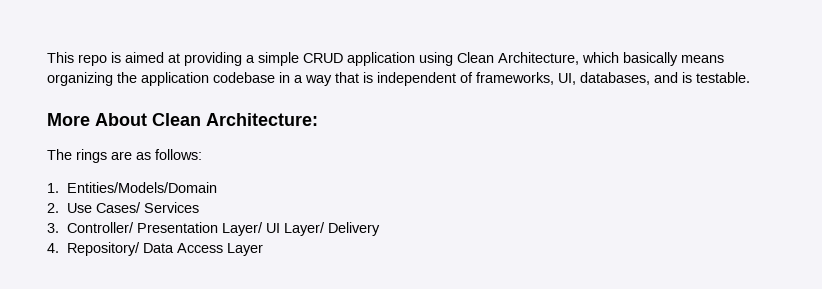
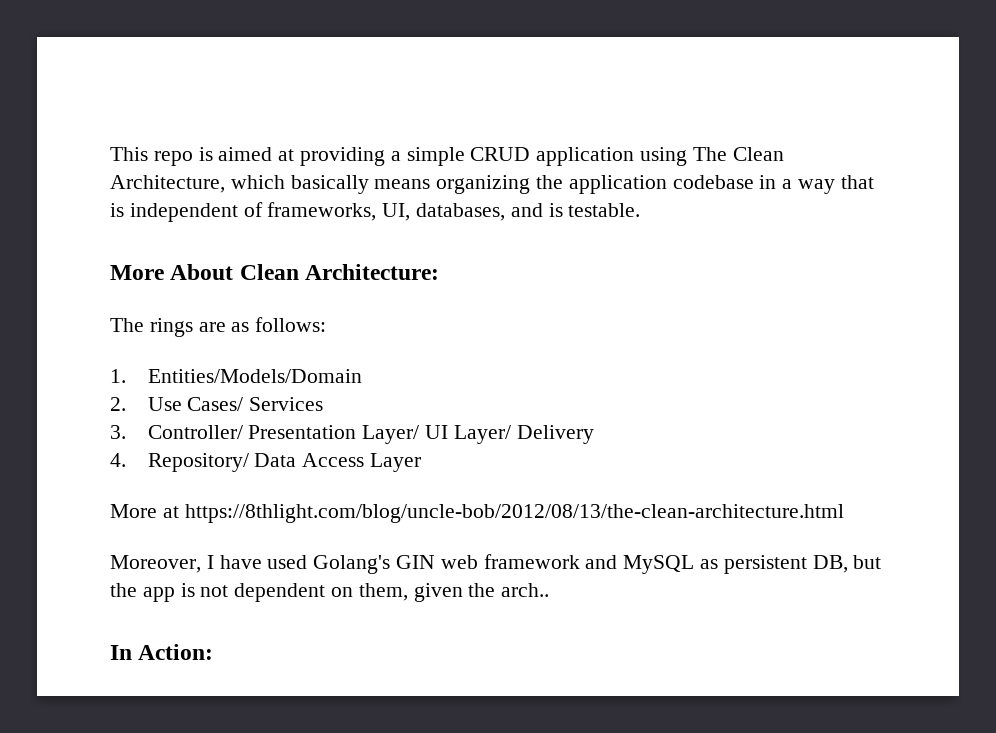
- This repo is aimed at providing a simple CRUD application using Clean Architecture, which basically means organizing the application codebase in a way that is independent of frameworks, UI, databases, and is testable.
+ This repo is aimed at providing a simple CRUD application using The Clean Architecture, which basically means organizing the application codebase in a way that is independent of frameworks, UI, databases, and is testable.
+ More at https://8thlight.com/blog/uncle-bob/2012/08/13/the-clean-architecture.html
+ Moreover, I have used Golang's GIN web framework and MySQL as persistent DB, but the app is not dependent on them, given the arch..
+ In Action:

